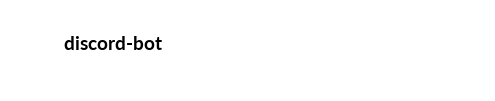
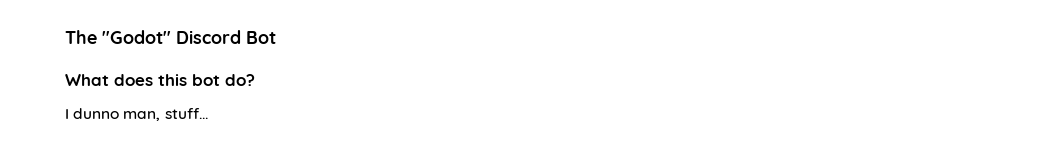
- discord-bot
+ The "Godot" Discord Bot
+ What does this bot do?
+ I dunno man, stuff...

